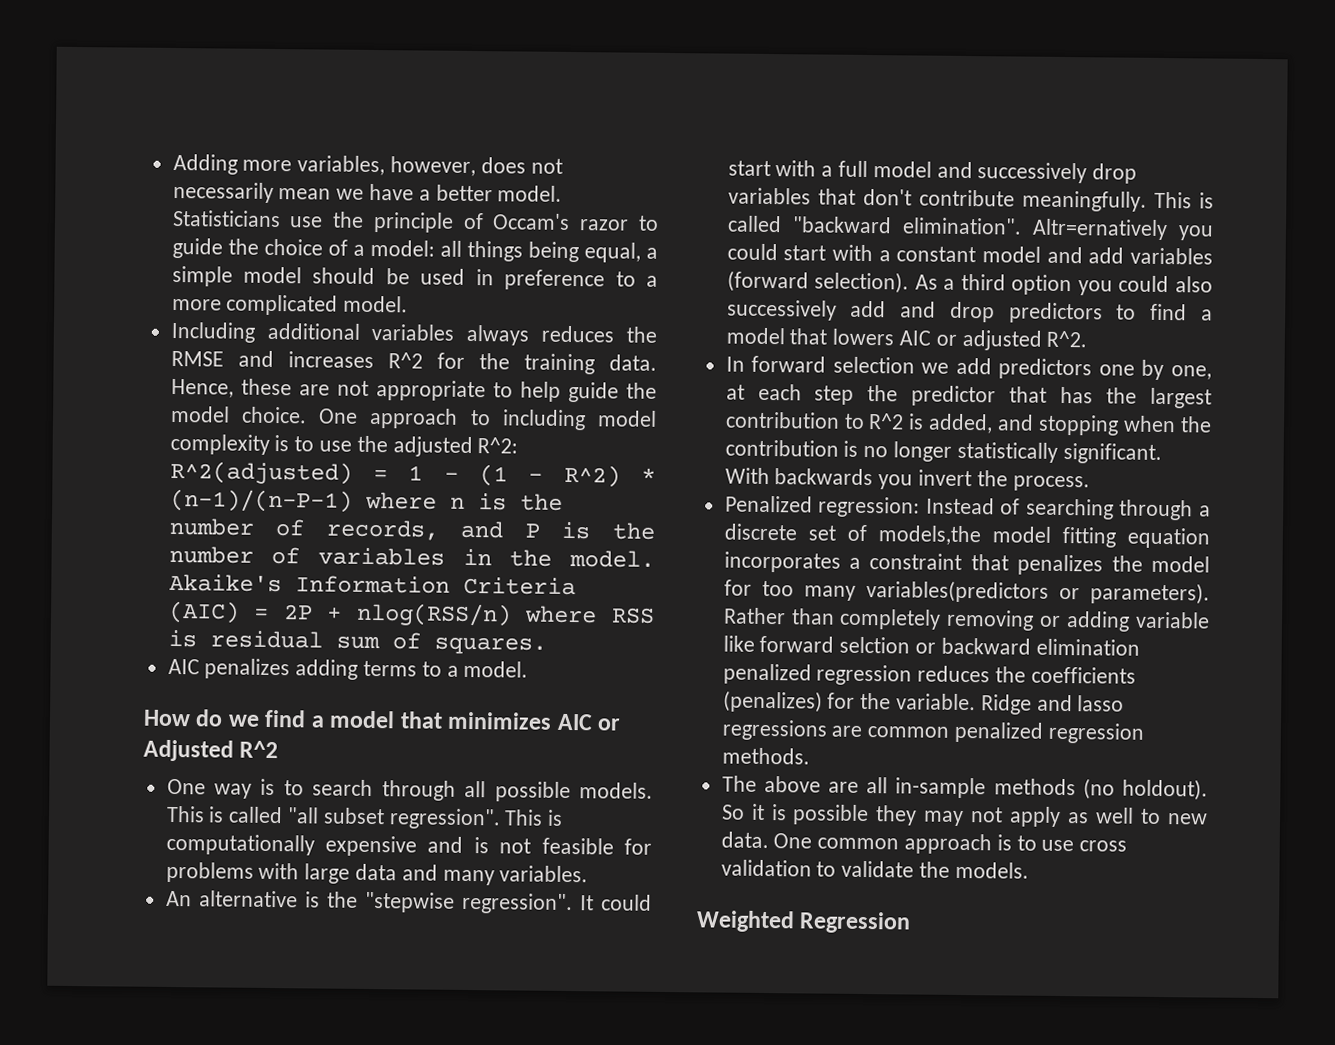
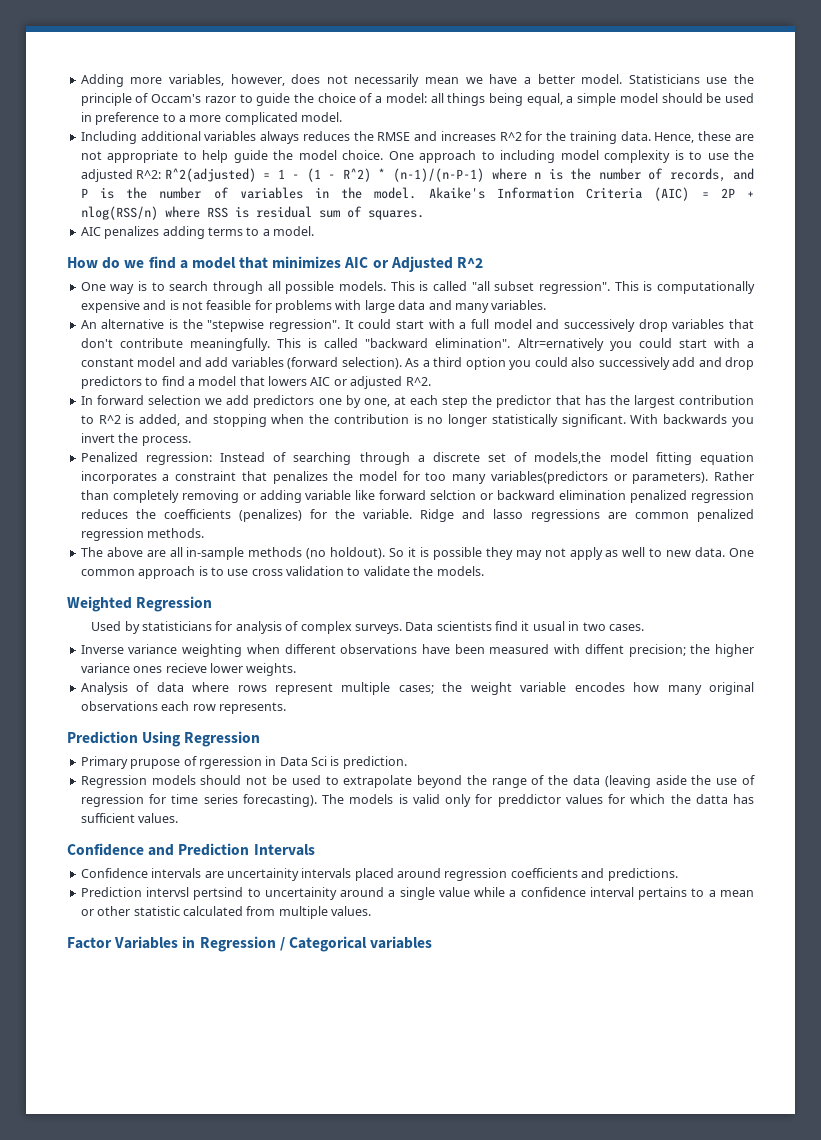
+ Used by statisticians for analysis of complex surveys. Data scientists find it usual in two cases.
+ Inverse variance weighting when different observations have been measured with diffent precision; the higher variance ones recieve lower weights.
+ Analysis of data where rows represent multiple cases; the weight variable encodes how many original observations each row represents.
+ Prediction Using Regression
+ Primary prupose of rgeression in Data Sci is prediction.
+ Regression models should not be used to extrapolate beyond the range of the data (leaving aside the use of regression for time series forecasting). The models is valid only for preddictor values for which the datta has sufficient values.
+ Confidence and Prediction Intervals
+ Confidence intervals are uncertainity intervals placed around regression coefficients and predictions.
+ Prediction intervsl pertsind to uncertainity around a single value while a confidence interval pertains to a mean or other statistic calculated from multiple values.
+ Factor Variables in Regression / Categorical variables

